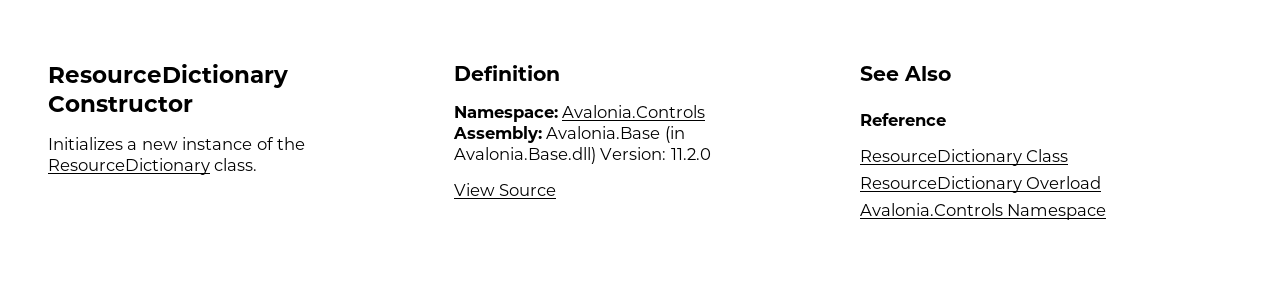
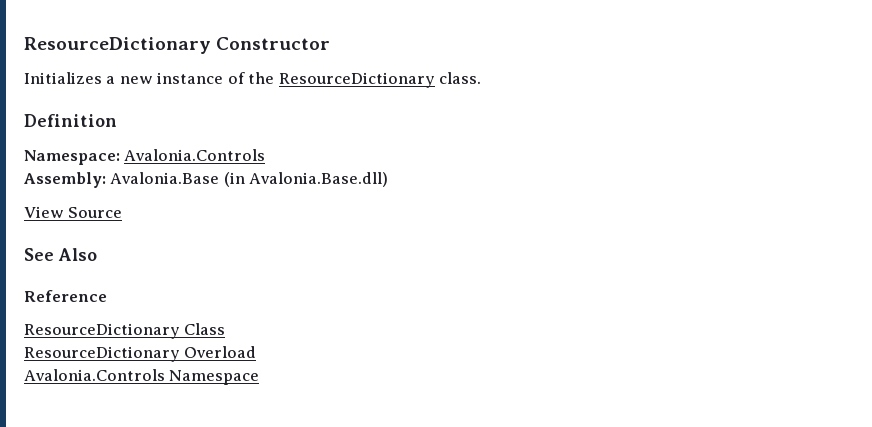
- Assembly: Avalonia.Base (in Avalonia.Base.dll) Version: 11.2.0
+ Assembly: Avalonia.Base (in Avalonia.Base.dll)

